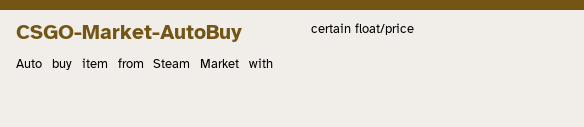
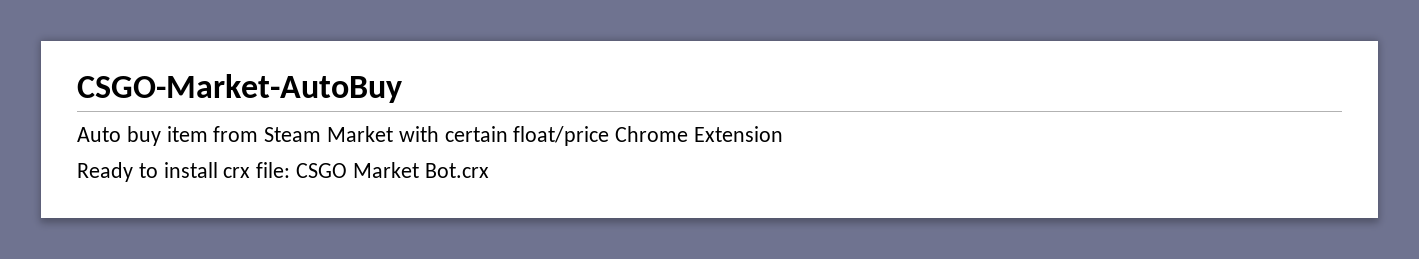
- Auto buy item from Steam Market with certain float/price
+ Auto buy item from Steam Market with certain float/price Chrome Extension
+ Ready to install crx file: CSGO Market Bot.crx

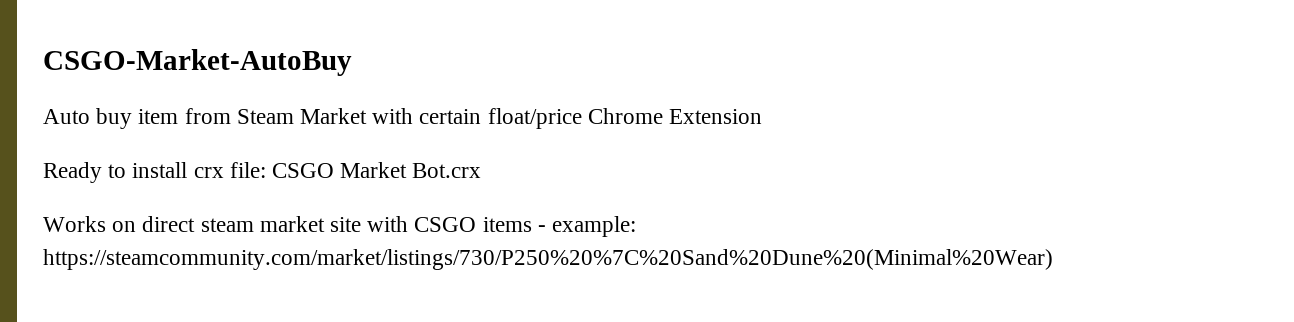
+ Works on direct steam market site with CSGO items - example: https://steamcommunity.com/market/listings/730/P250%20%7C%20Sand%20Dune%20(Minimal%20Wear)

